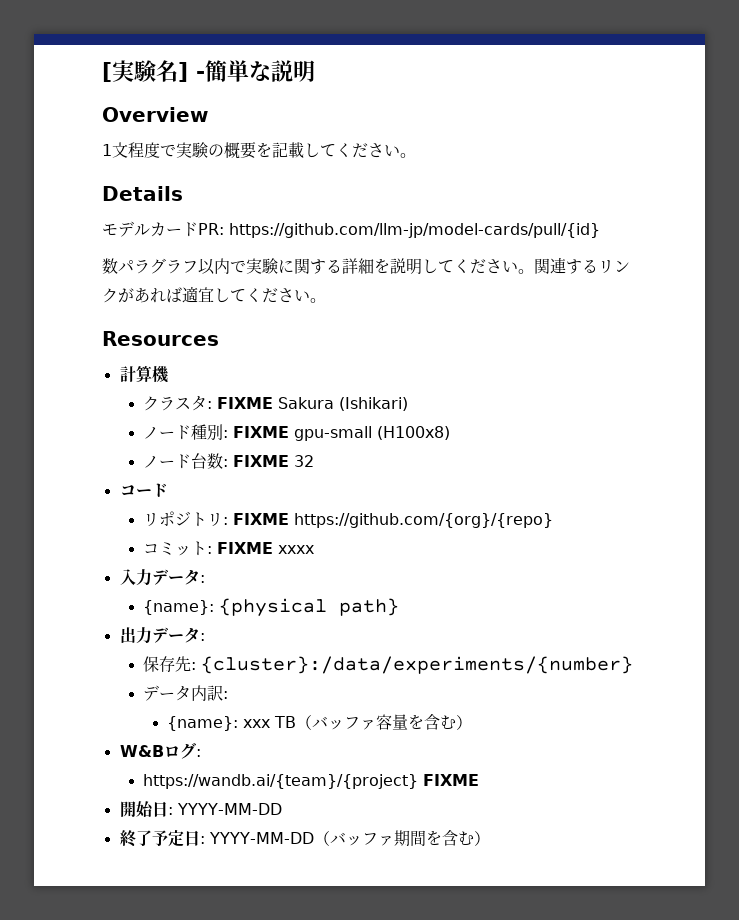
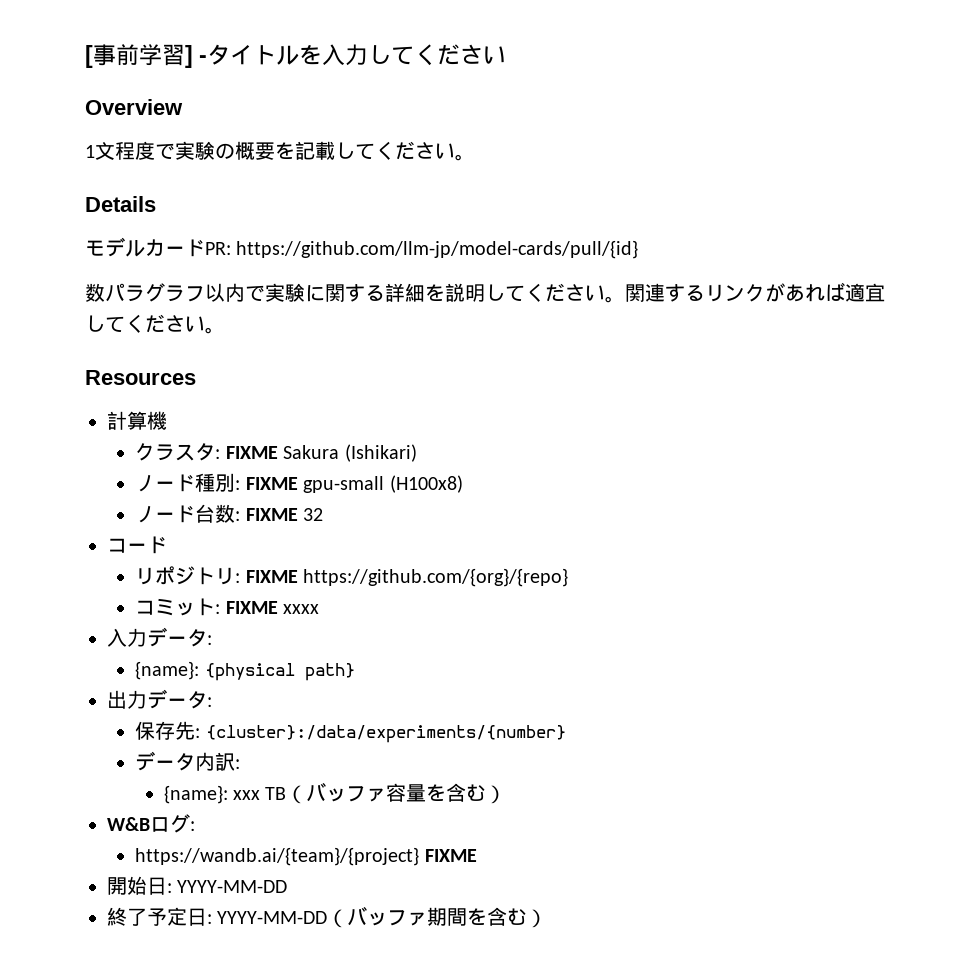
- [実験名] -簡単な説明
+ [事前学習] -タイトルを入力してください

